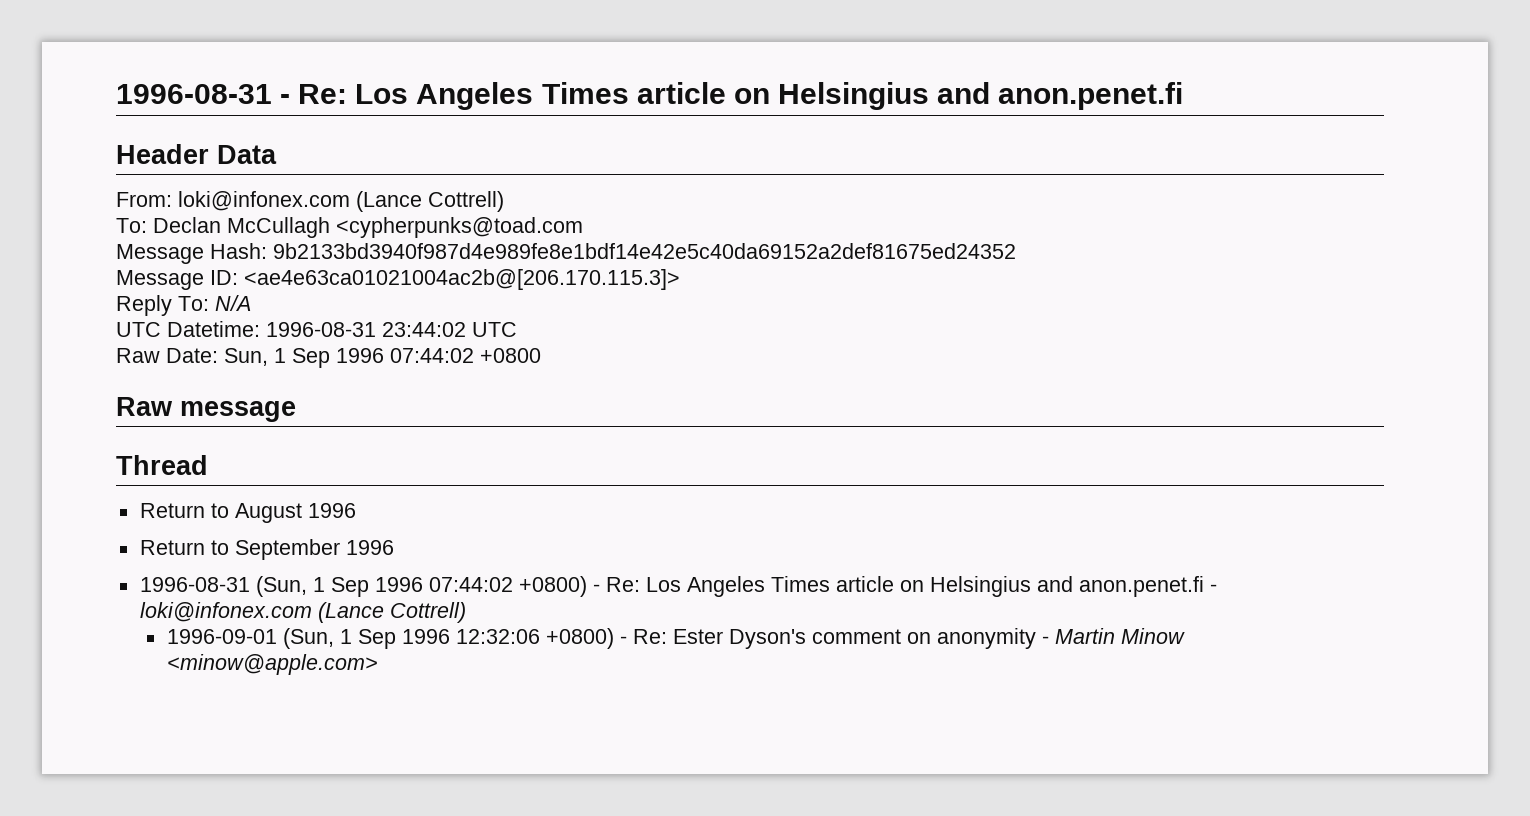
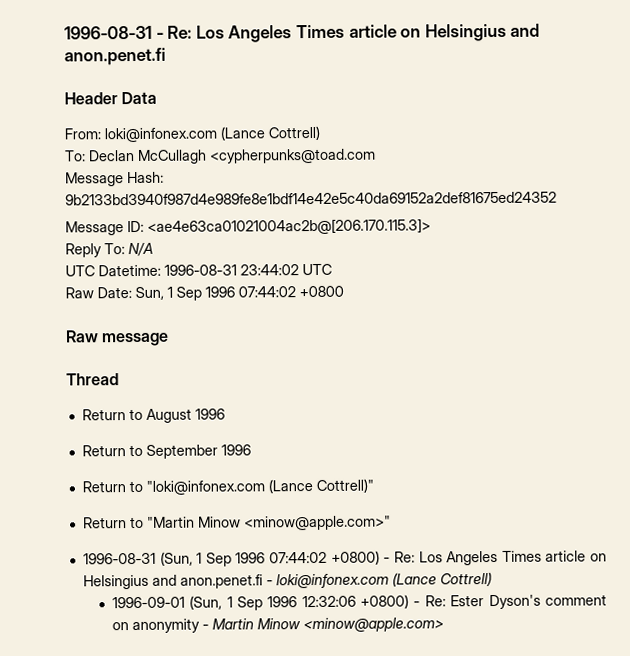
+ Return to "loki@infonex.com (Lance Cottrell)"
+ Return to "Martin Minow <minow@apple.com>"

